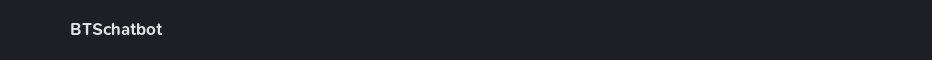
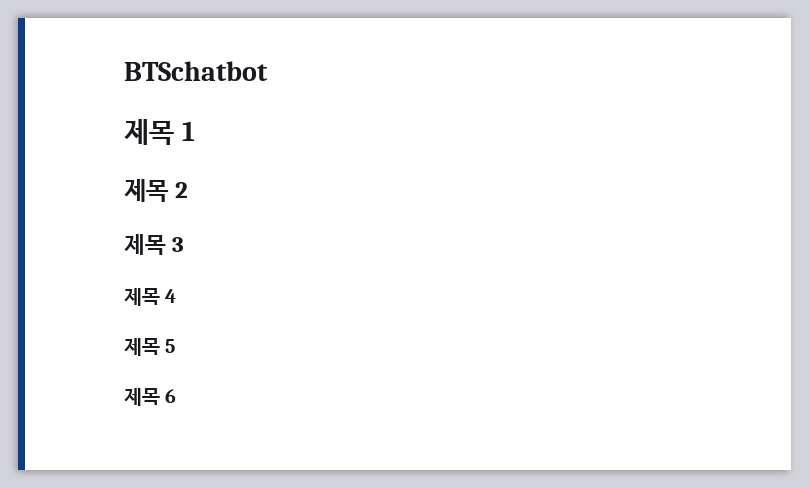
+ 제목 1
+ 제목 2
+ 제목 3
+ 제목 4
+ 제목 5
+ 제목 6

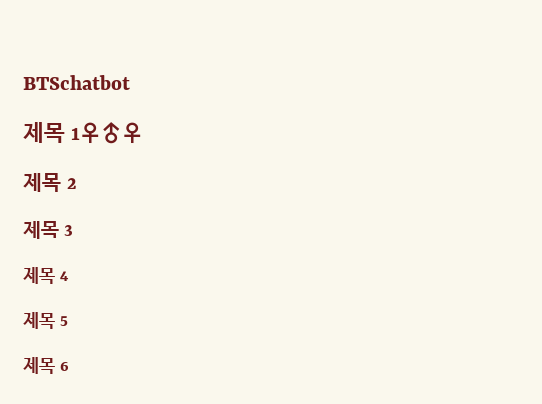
- 제목 1
+ 제목 1♀♂♀

